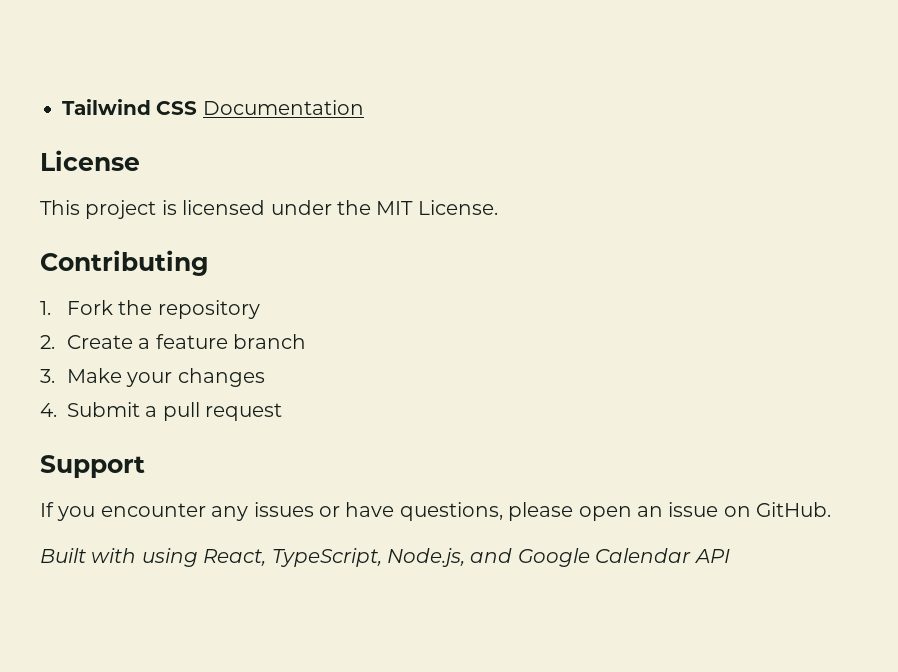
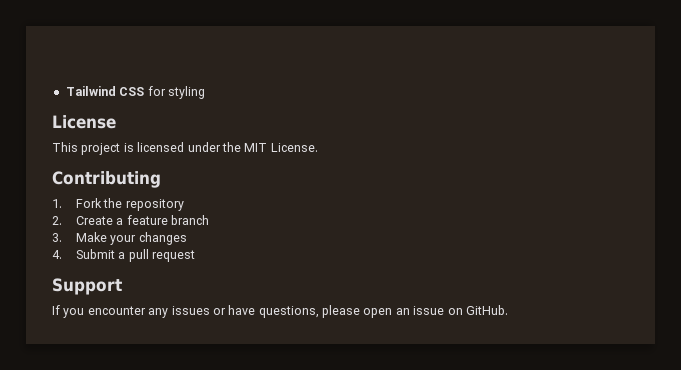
- Tailwind CSS Documentation
+ Tailwind CSS for styling
- Built with using React, TypeScript, Node.js, and Google Calendar API

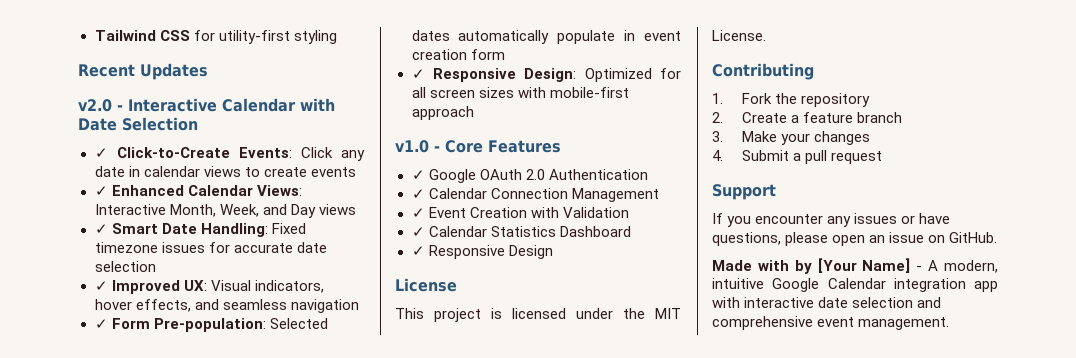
- Tailwind CSS for styling
+ Tailwind CSS for utility-first styling
+ Recent Updates
+ v2.0 - Interactive Calendar with Date Selection
+ ✓ Click-to-Create Events: Click any date in calendar views to create events
+ ✓ Enhanced Calendar Views: Interactive Month, Week, and Day views
+ ✓ Smart Date Handling: Fixed timezone issues for accurate date selection
+ ✓ Improved UX: Visual indicators, hover effects, and seamless navigation
+ ✓ Form Pre-population: Selected dates automatically populate in event creation form
+ ✓ Responsive Design: Optimized for all screen sizes with mobile-first approach
+ v1.0 - Core Features
+ ✓ Google OAuth 2.0 Authentication
+ ✓ Calendar Connection Management
+ ✓ Event Creation with Validation
+ ✓ Calendar Statistics Dashboard
+ ✓ Responsive Design
+ Made with by [Your Name] - A modern, intuitive Google Calendar integration app with interactive date selection and comprehensive event management.

